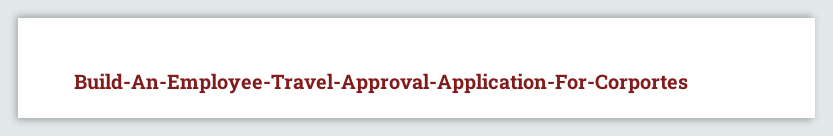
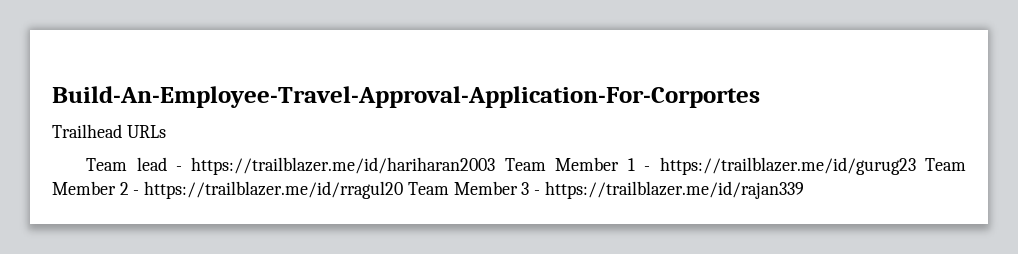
+ Trailhead URLs
+ Team lead - https://trailblazer.me/id/hariharan2003 Team Member 1 - https://trailblazer.me/id/gurug23 Team Member 2 - https://trailblazer.me/id/rragul20 Team Member 3 - https://trailblazer.me/id/rajan339

